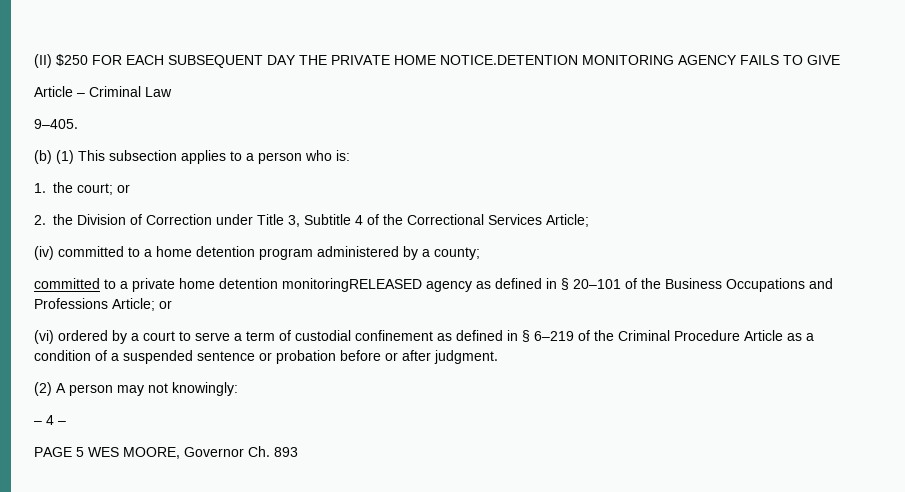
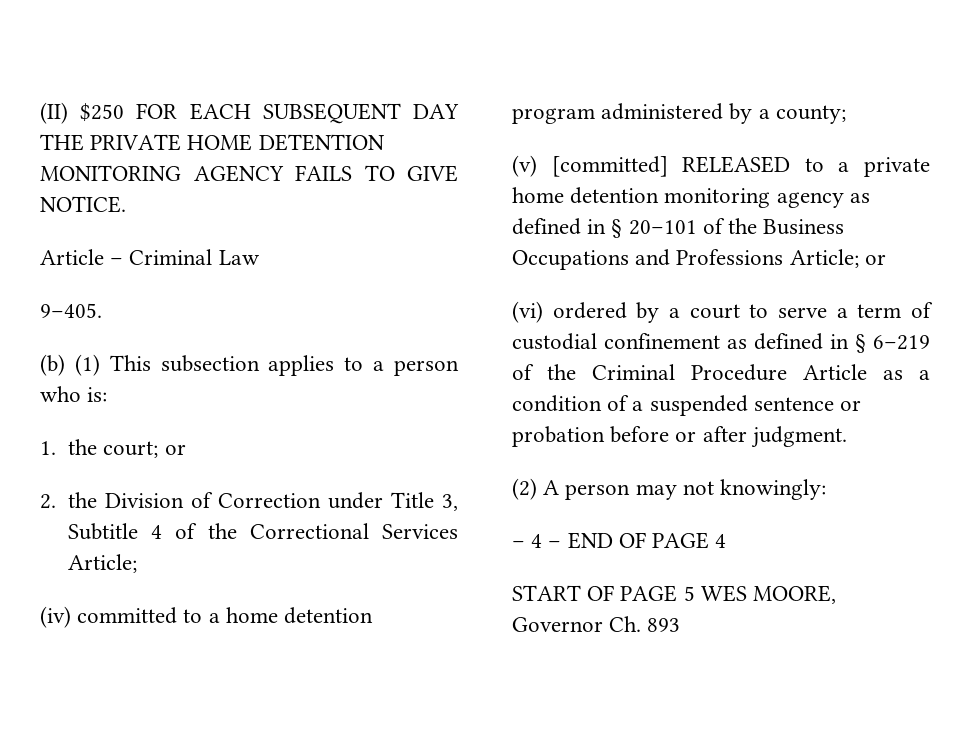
- (II) $250 FOR EACH SUBSEQUENT DAY THE PRIVATE HOME NOTICE.DETENTION MONITORING AGENCY FAILS TO GIVE
+ (II) $250 FOR EACH SUBSEQUENT DAY THE PRIVATE HOME DETENTION MONITORING AGENCY FAILS TO GIVE NOTICE.
- committed to a private home detention monitoringRELEASED agency as defined in § 20–101 of the Business Occupations and Professions Article; or
+ (v) [committed] RELEASED to a private home detention monitoring agency as defined in § 20–101 of the Business Occupations and Professions Article; or
- – 4 –
- PAGE 5 WES MOORE, Governor Ch. 893
+ – 4 – END OF PAGE 4
+ START OF PAGE 5 WES MOORE, Governor Ch. 893

